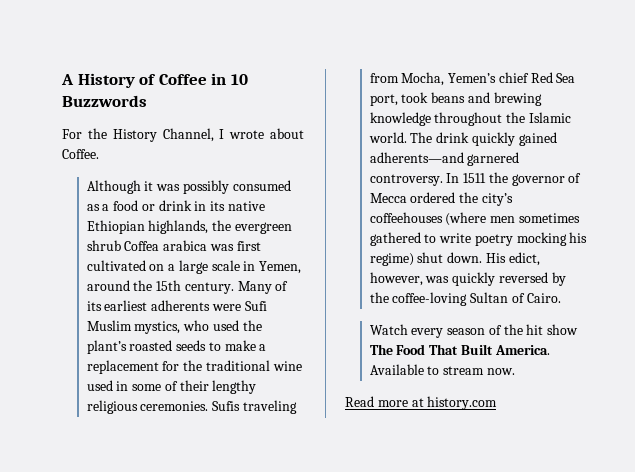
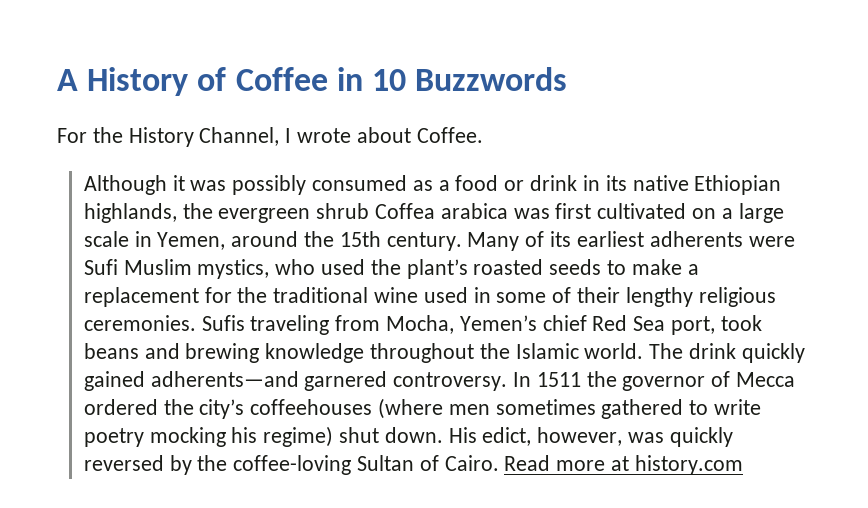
- His edict, however, was quickly reversed by the coffee-loving Sultan of Cairo.
- Watch every season of the hit show The Food That Built America. Available to stream now.
- Read more at history.com
+ His edict, however, was quickly reversed by the coffee-loving Sultan of Cairo. Read more at history.com

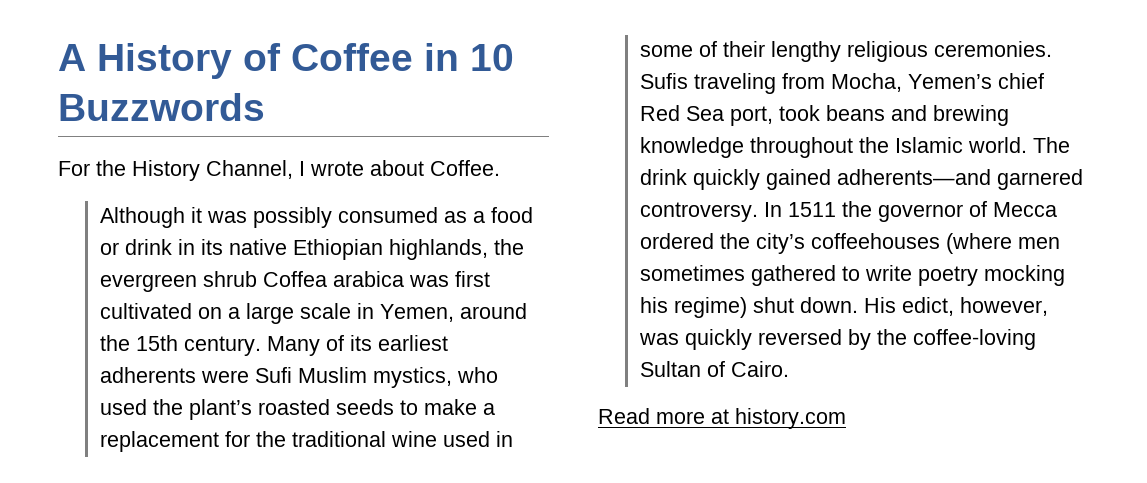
- His edict, however, was quickly reversed by the coffee-loving Sultan of Cairo. Read more at history.com
+ His edict, however, was quickly reversed by the coffee-loving Sultan of Cairo.
+ Read more at history.com

